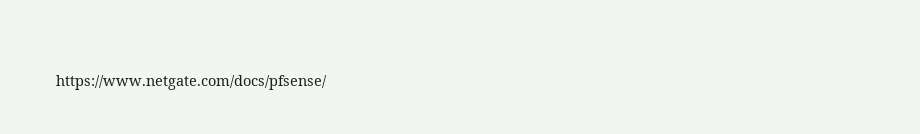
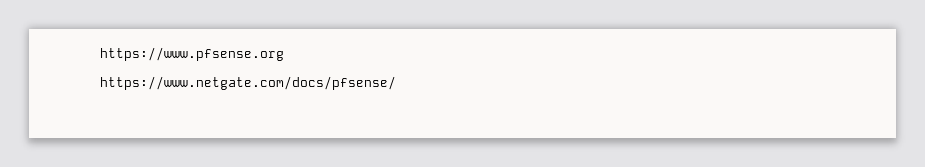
+ https://www.pfsense.org

